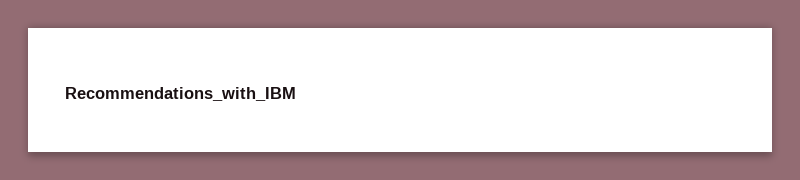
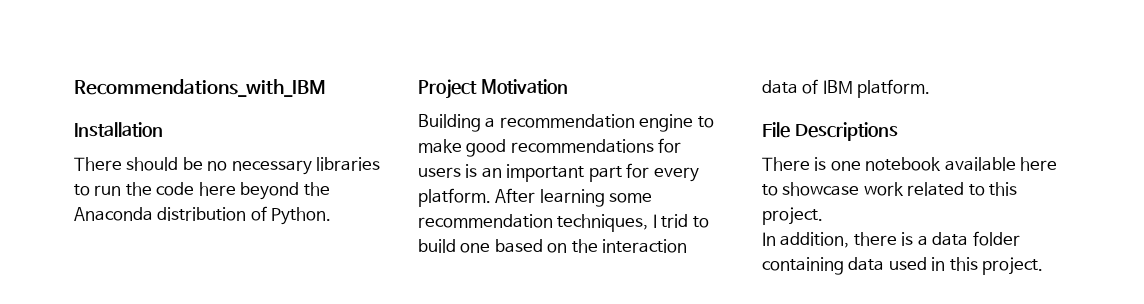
+ Installation
+ There should be no necessary libraries to run the code here beyond the Anaconda distribution of Python.
+ Project Motivation
+ Building a recommendation engine to make good recommendations for users is an important part for every platform. After learning some recommendation techniques, I trid to build one based on the interaction data of IBM platform.
+ File Descriptions
+ There is one notebook available here to showcase work related to this project.
+ In addition, there is a data folder containing data used in this project.

